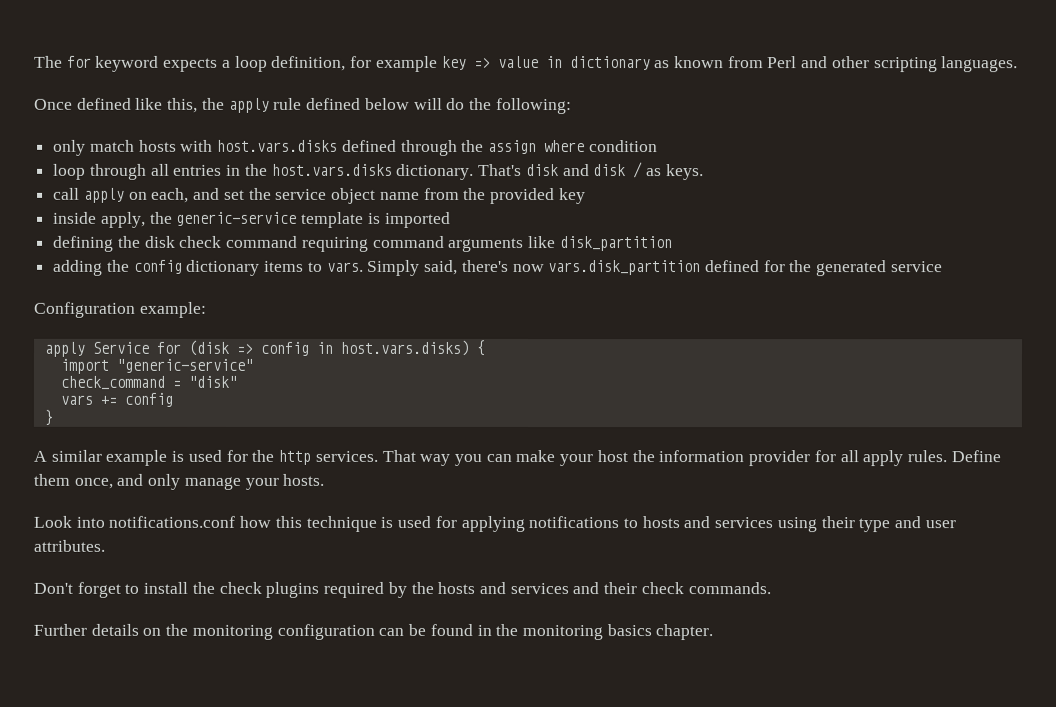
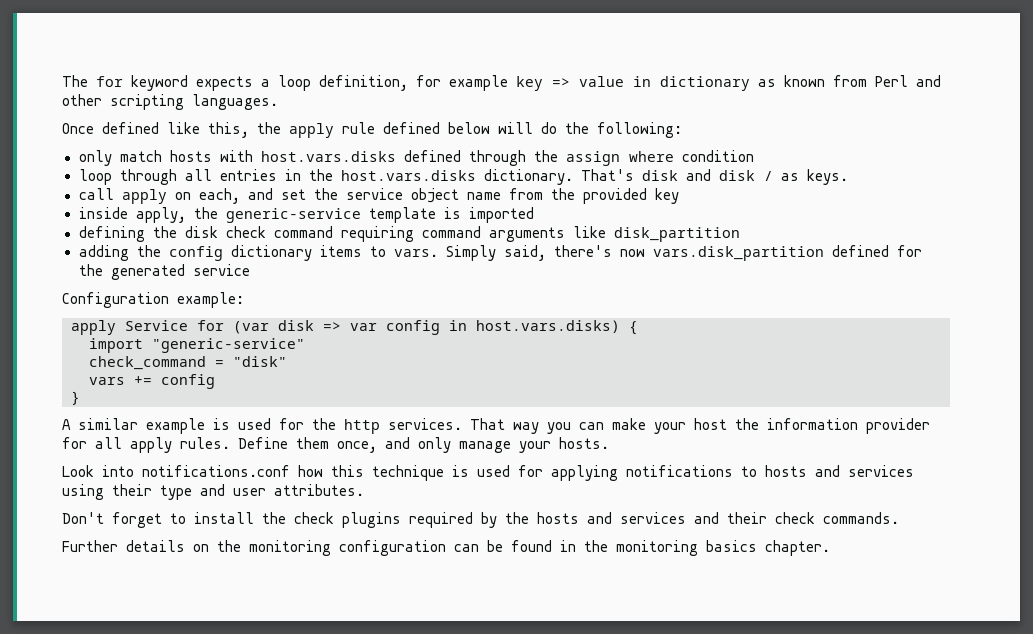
- apply Service for (disk => config in host.vars.disks) {
+ apply Service for (var disk => var config in host.vars.disks) {

